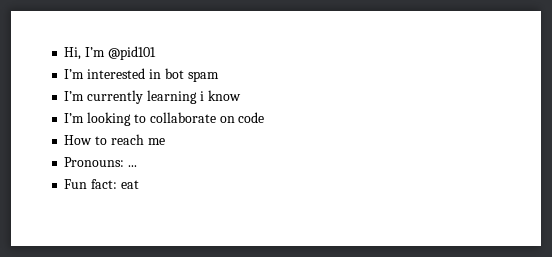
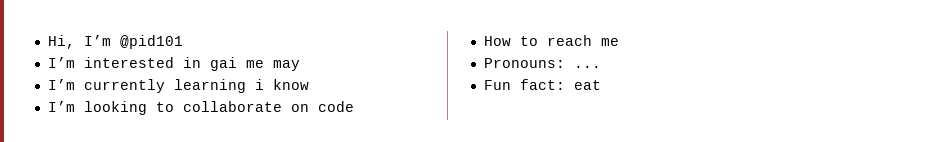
- I’m interested in bot spam
+ I’m interested in gai me may

